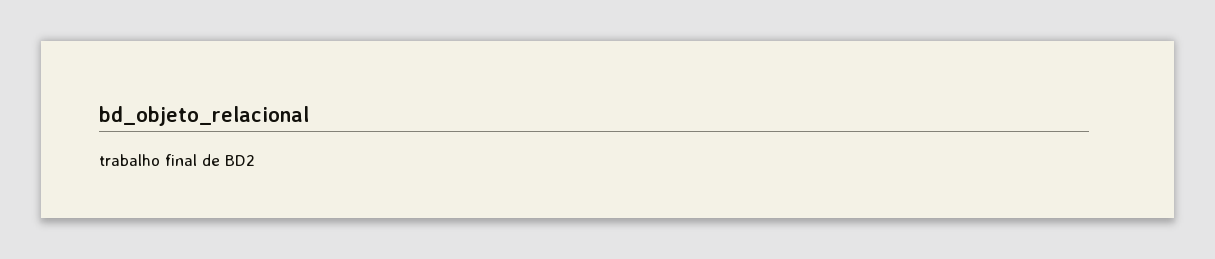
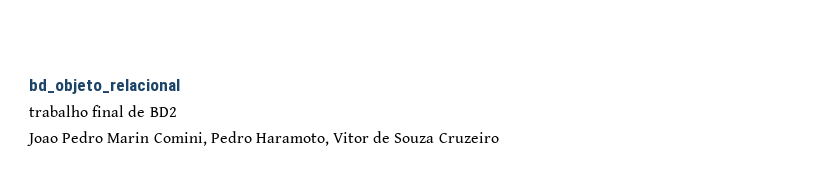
+ Joao Pedro Marin Comini, Pedro Haramoto, Vitor de Souza Cruzeiro

